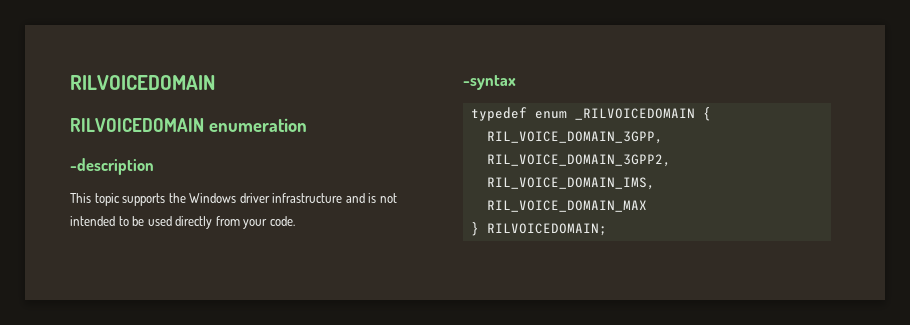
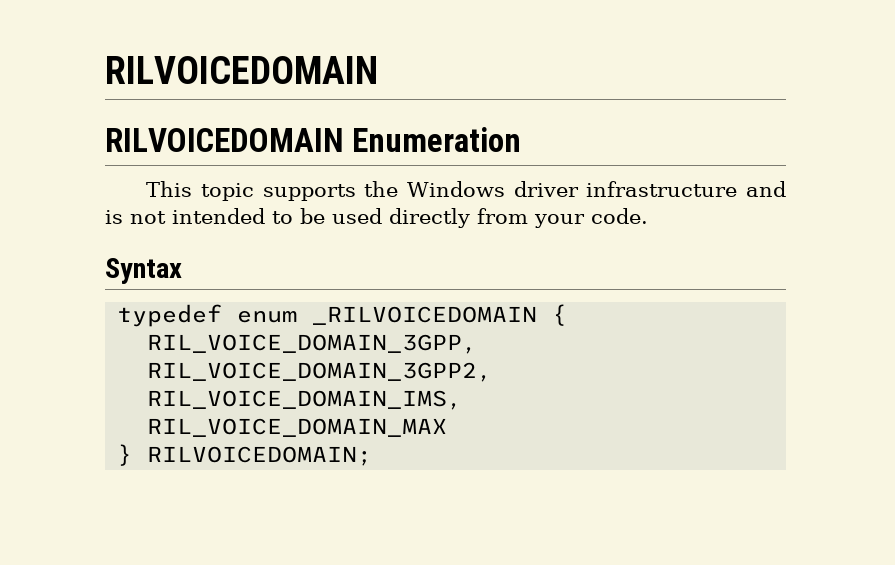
- RILVOICEDOMAIN enumeration
- -description
+ RILVOICEDOMAIN Enumeration
- -syntax
+ Syntax

